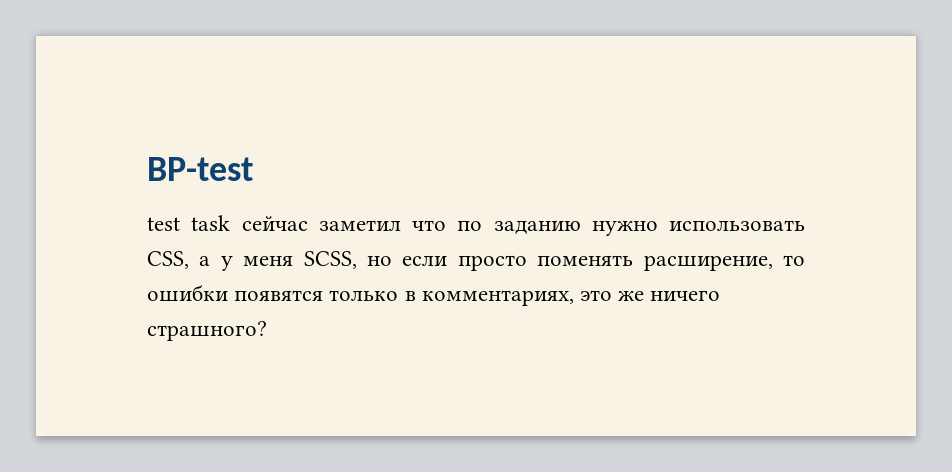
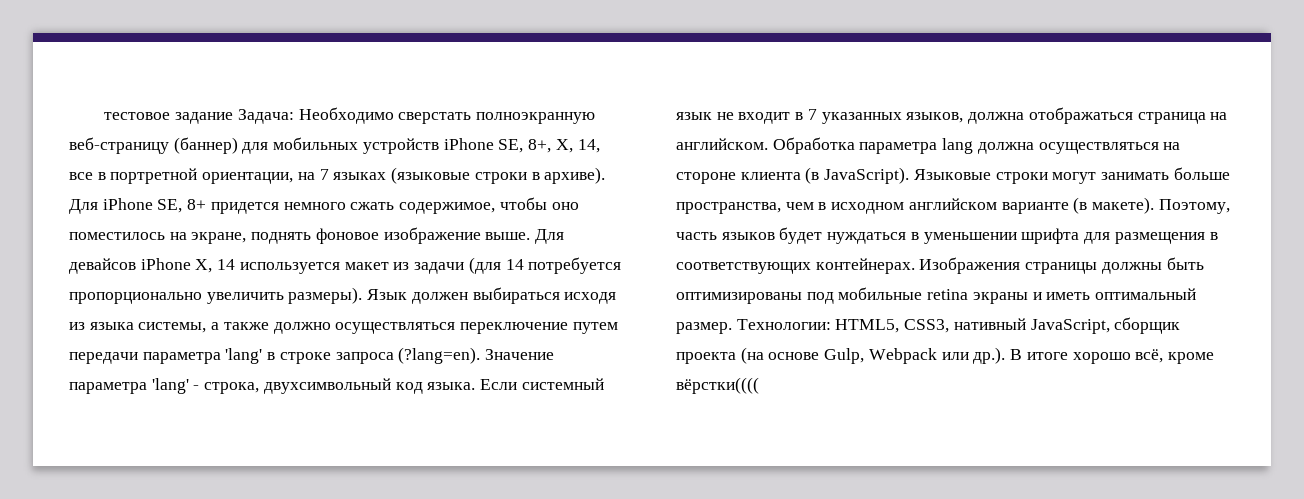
- BP-test
- test task сейчас заметил что по заданию нужно использовать CSS, а у меня SCSS, но если просто поменять расширение, то ошибки появятся только в комментариях, это же ничего страшного?
+ тестовое задание Задача: Необходимо сверстать полноэкранную веб-страницу (баннер) для мобильных устройств iPhone SE, 8+, X, 14, все в портретной ориентации, на 7 языках (языковые строки в архиве). Для iPhone SE, 8+ придется немного сжать содержимое, чтобы оно поместилось на экране, поднять фоновое изображение выше. Для девайсов iPhone X, 14 используется макет из задачи (для 14 потребуется пропорционально увеличить размеры). Язык должен выбираться исходя из языка системы, а также должно осуществляться переключение путем передачи параметра 'lang' в строке запроса (?lang=en). Значение параметра 'lang' - строка, двухсимвольный код языка. Если системный язык не входит в 7 указанных языков, должна отображаться страница на английском. Обработка параметра lang должна осуществляться на стороне клиента (в JavaScript). Языковые строки могут занимать больше пространства, чем в исходном английском варианте (в макете). Поэтому, часть языков будет нуждаться в уменьшении шрифта для размещения в соответствующих контейнерах. Изображения страницы должны быть оптимизированы под мобильные retina экраны и иметь оптимальный размер. Технологии: HTML5, CSS3, нативный JavaScript, сборщик проекта (на основе Gulp, Webpack или др.). В итоге хорошо всё, кроме вёрстки((((

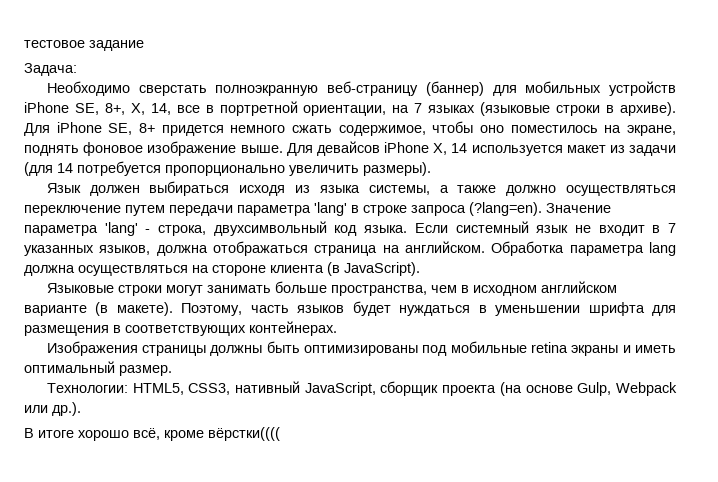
- тестовое задание Задача: Необходимо сверстать полноэкранную веб-страницу (баннер) для мобильных устройств iPhone SE, 8+, X, 14, все в портретной ориентации, на 7 языках (языковые строки в архиве).
+ тестовое задание
+ Задача:
+ Необходимо сверстать полноэкранную веб-страницу (баннер) для мобильных устройств iPhone SE, 8+, X, 14, все в портретной ориентации, на 7 языках (языковые строки в архиве).
- Для девайсов iPhone X, 14 используется макет из задачи (для 14 потребуется пропорционально увеличить размеры). Язык должен выбираться исходя из языка системы, а также должно осуществляться переключение путем передачи параметра 'lang' в строке запроса (?lang=en).
+ Для девайсов iPhone X, 14 используется макет из задачи (для 14 потребуется пропорционально увеличить размеры).
+ Язык должен выбираться исходя из языка системы, а также должно осуществляться переключение путем передачи параметра 'lang' в строке запроса (?lang=en).
- Обработка параметра lang должна осуществляться на стороне клиента (в JavaScript). Языковые строки могут занимать больше пространства, чем в исходном английском варианте (в макете).
+ Обработка параметра lang должна осуществляться на стороне клиента (в JavaScript).
+ Языковые строки могут занимать больше пространства, чем в исходном английском варианте (в макете).
- Поэтому, часть языков будет нуждаться в уменьшении шрифта для размещения в соответствующих контейнерах. Изображения страницы должны быть оптимизированы под мобильные retina экраны и иметь оптимальный размер. Технологии: HTML5, CSS3, нативный JavaScript, сборщик проекта (на основе Gulp, Webpack или др.). В итоге хорошо всё, кроме вёрстки((((
+ Поэтому, часть языков будет нуждаться в уменьшении шрифта для размещения в соответствующих контейнерах.
+ Изображения страницы должны быть оптимизированы под мобильные retina экраны и иметь оптимальный размер.
+ Технологии: HTML5, CSS3, нативный JavaScript, сборщик проекта (на основе Gulp, Webpack или др.).
+ В итоге хорошо всё, кроме вёрстки((((

